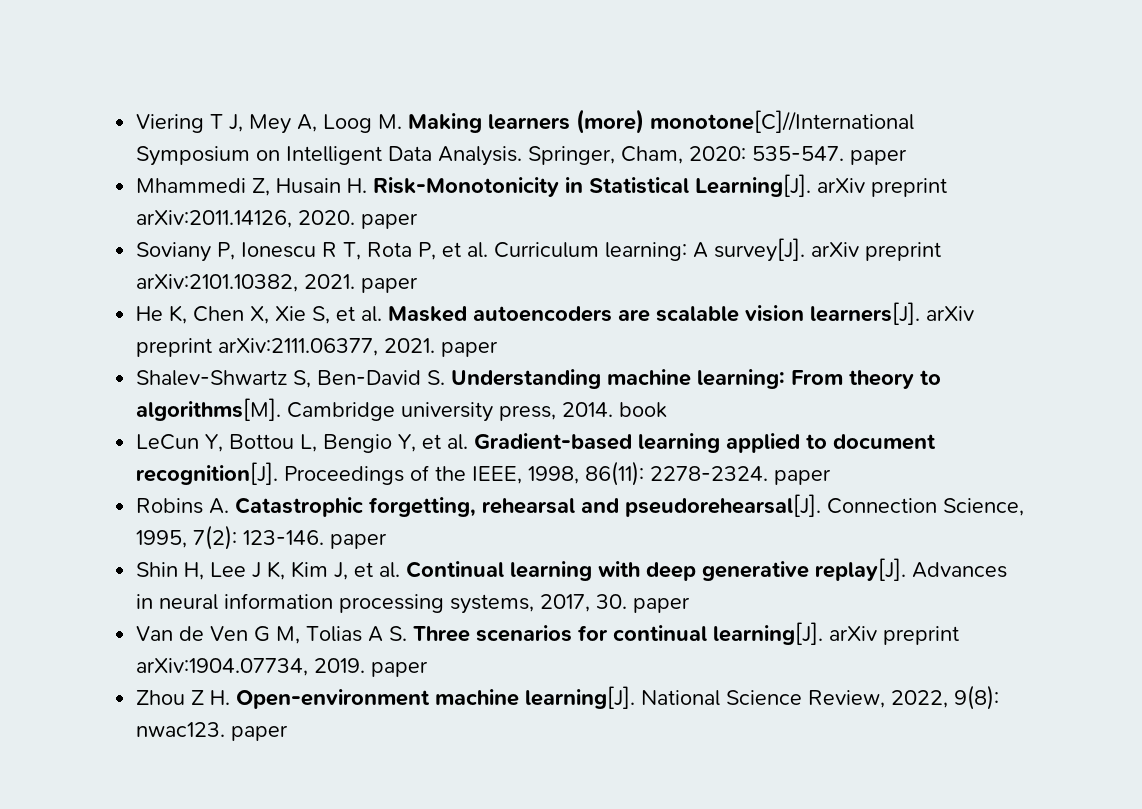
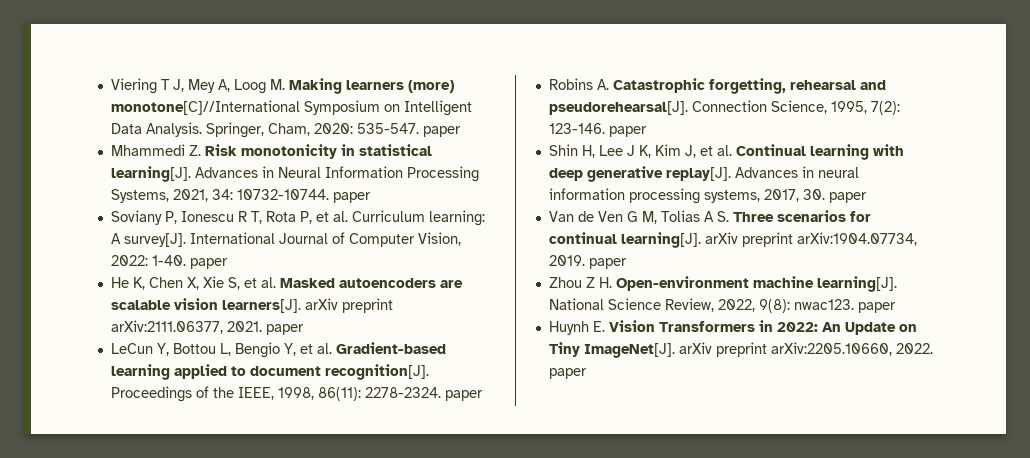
- Mhammedi Z, Husain H. Risk-Monotonicity in Statistical Learning[J]. arXiv preprint arXiv:2011.14126, 2020. paper
+ Mhammedi Z. Risk monotonicity in statistical learning[J]. Advances in Neural Information Processing Systems, 2021, 34: 10732-10744. paper
- Soviany P, Ionescu R T, Rota P, et al. Curriculum learning: A survey[J]. arXiv preprint arXiv:2101.10382, 2021. paper
+ Soviany P, Ionescu R T, Rota P, et al. Curriculum learning: A survey[J]. International Journal of Computer Vision, 2022: 1-40. paper
- Shalev-Shwartz S, Ben-David S. Understanding machine learning: From theory to algorithms[M]. Cambridge university press, 2014. book
+ Huynh E. Vision Transformers in 2022: An Update on Tiny ImageNet[J]. arXiv preprint arXiv:2205.10660, 2022. paper

